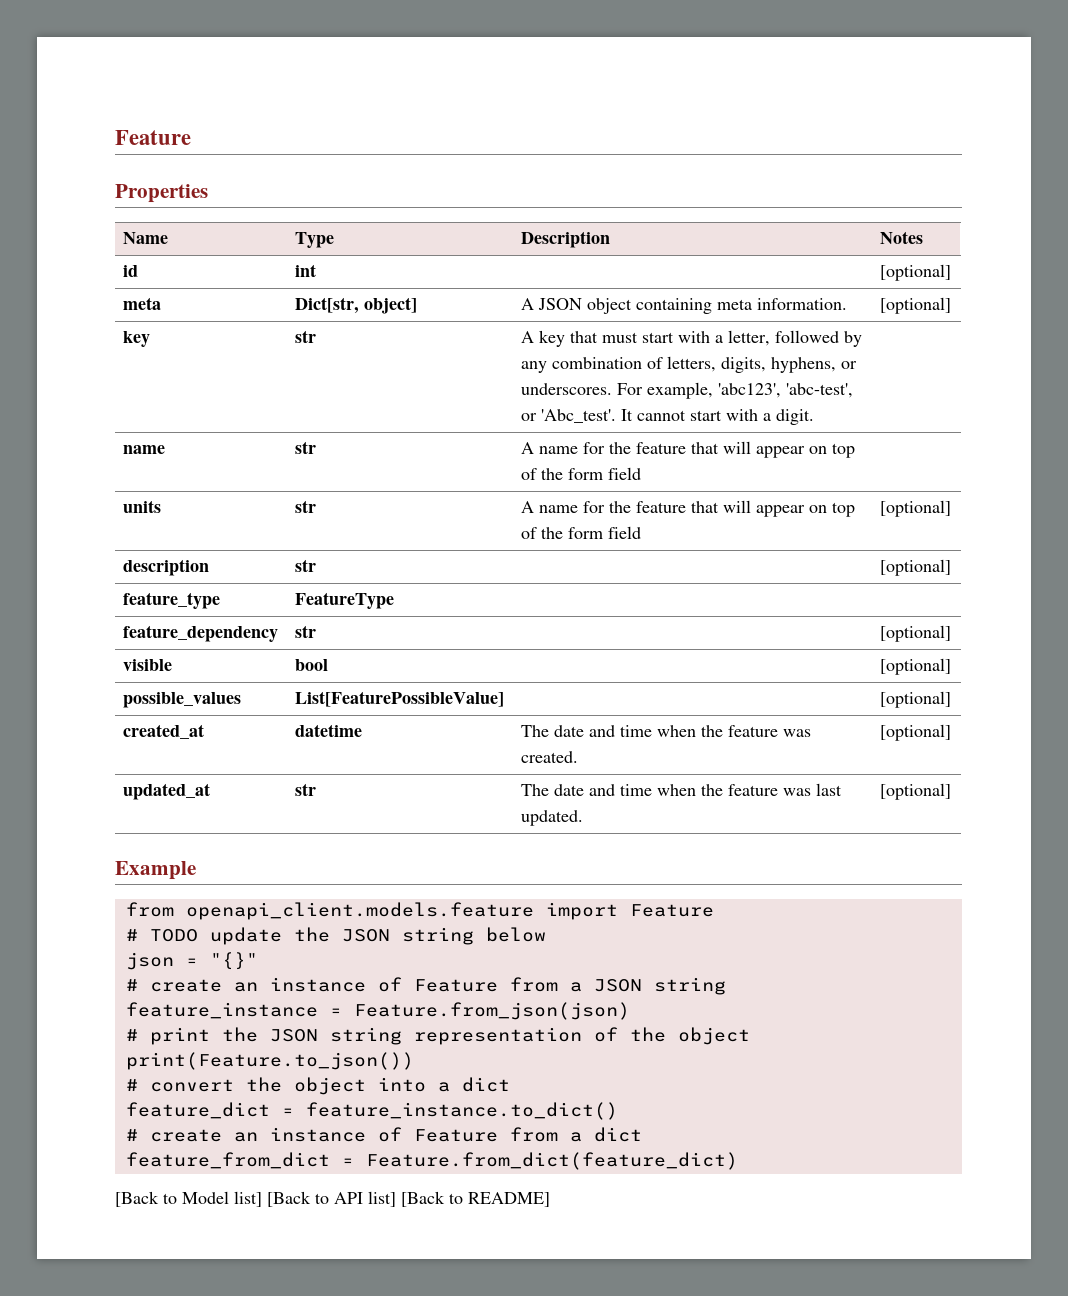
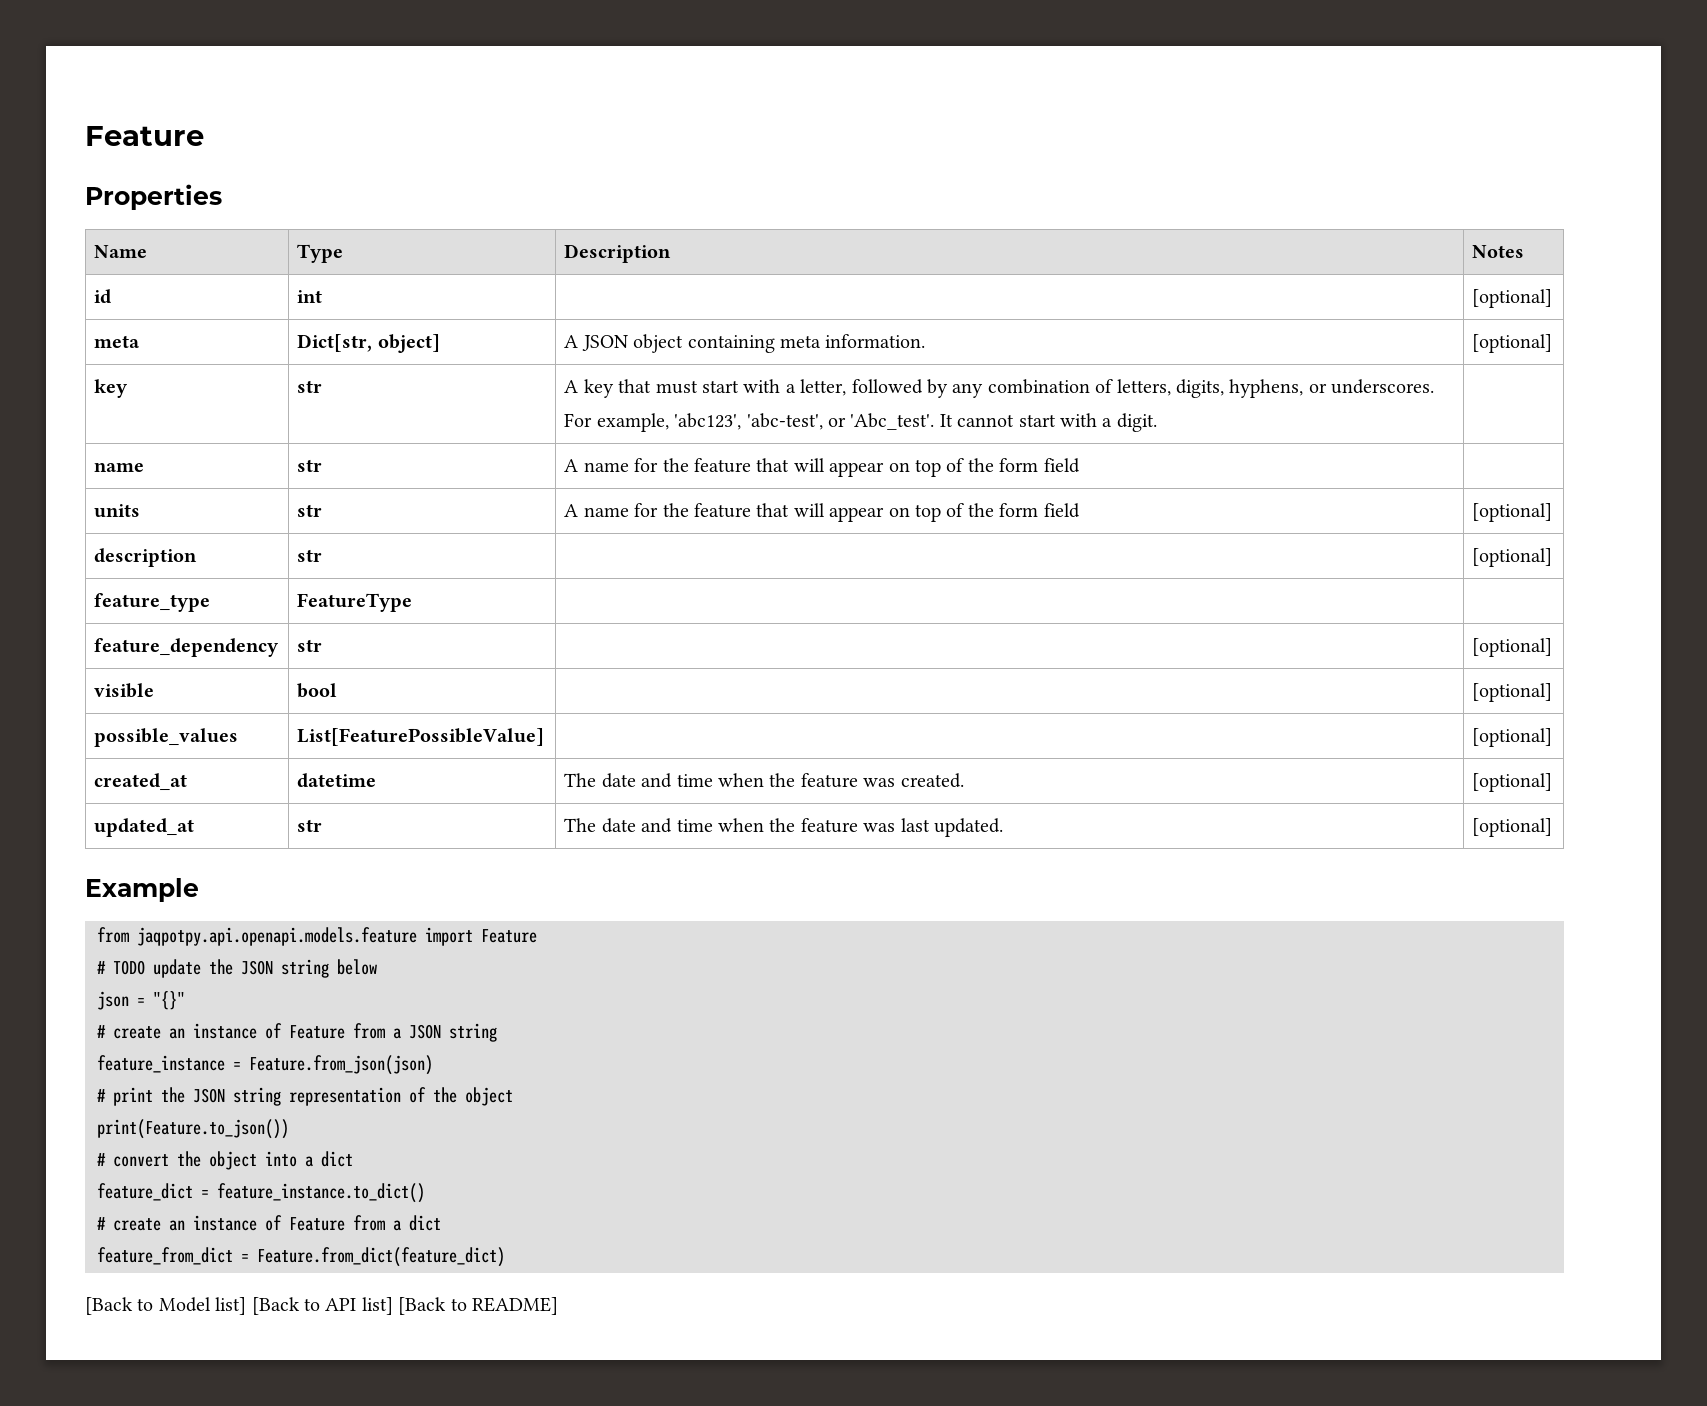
- from openapi_client.models.feature import Feature
+ from jaqpotpy.api.openapi.models.feature import Feature

